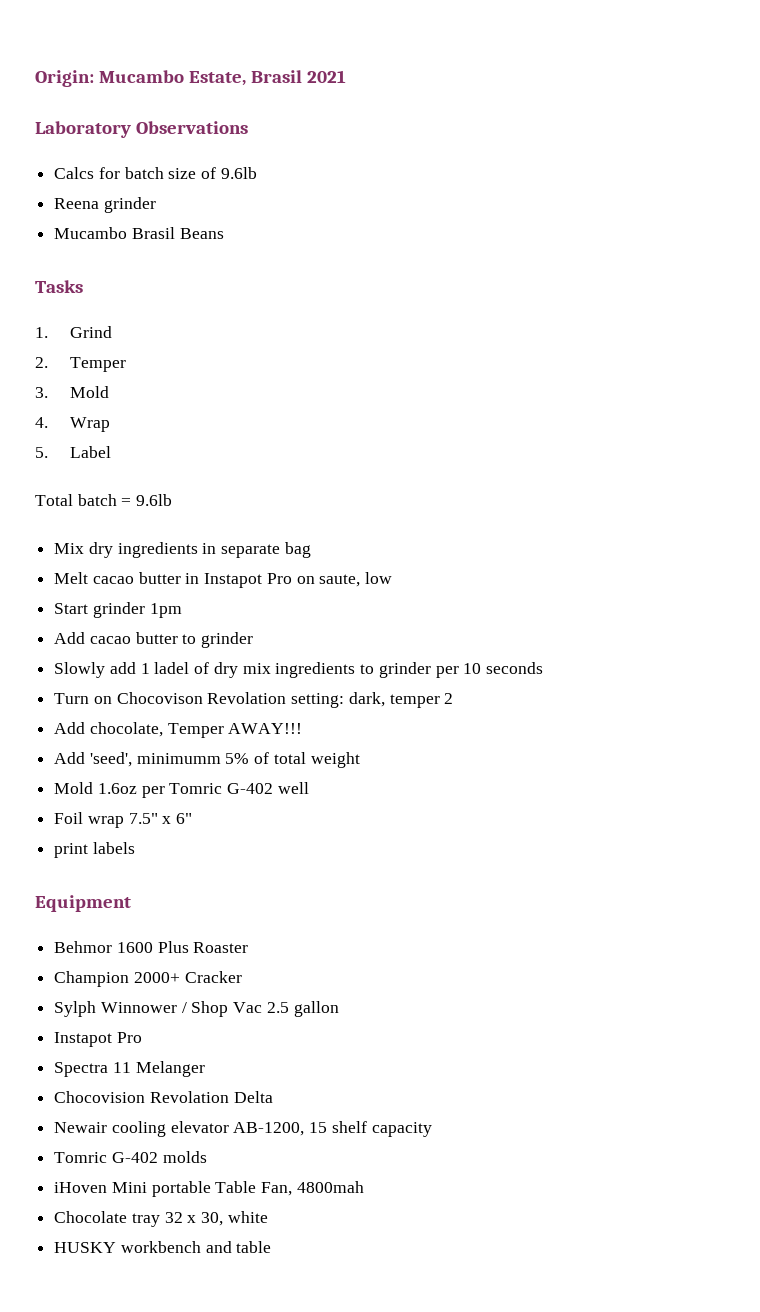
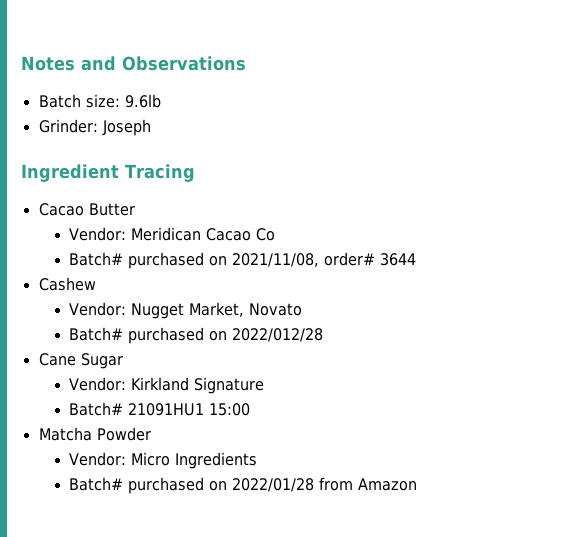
- Origin: Mucambo Estate, Brasil 2021
- Laboratory Observations
- Calcs for batch size of 9.6lb
- Reena grinder
- Mucambo Brasil Beans
- Tasks
- 1. Grind
- 2. Temper
- 3. Mold
- 4. Wrap
- 5. Label
- Total batch = 9.6lb
- Mix dry ingredients in separate bag
- Melt cacao butter in Instapot Pro on saute, low
- Start grinder 1pm
- Add cacao butter to grinder
- Slowly add 1 ladel of dry mix ingredients to grinder per 10 seconds
- Turn on Chocovison Revolation setting: dark, temper 2
- Add chocolate, Temper AWAY!!!
- Add 'seed', minimumm 5% of total weight
- Mold 1.6oz per Tomric G-402 well
- Foil wrap 7.5" x 6"
- print labels
- Equipment
- Behmor 1600 Plus Roaster
- Champion 2000+ Cracker
- Sylph Winnower / Shop Vac 2.5 gallon
- Instapot Pro
- Spectra 11 Melanger
- Chocovision Revolation Delta
- Newair cooling elevator AB-1200, 15 shelf capacity
- Tomric G-402 molds
- iHoven Mini portable Table Fan, 4800mah
- Chocolate tray 32 x 30, white
- HUSKY workbench and table
+ Notes and Observations
+ Batch size: 9.6lb
+ Grinder: Joseph
+ Ingredient Tracing
+ Cacao Butter
+ Vendor: Meridican Cacao Co
+ Batch# purchased on 2021/11/08, order# 3644
+ Cashew
+ Vendor: Nugget Market, Novato
+ Batch# purchased on 2022/012/28
+ Cane Sugar
+ Vendor: Kirkland Signature
+ Batch# 21091HU1 15:00
+ Matcha Powder
+ Vendor: Micro Ingredients
+ Batch# purchased on 2022/01/28 from Amazon

